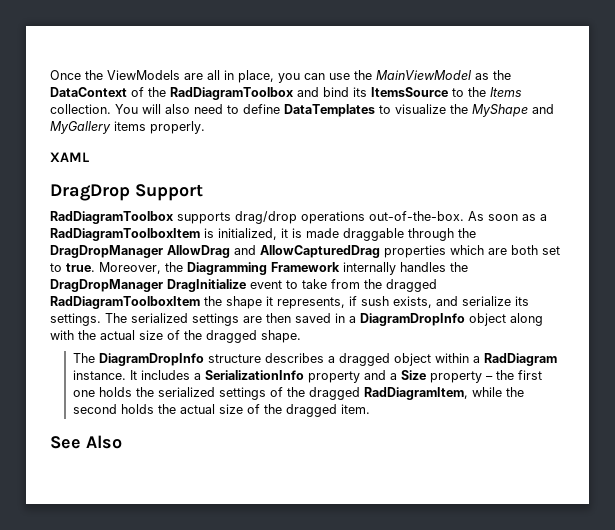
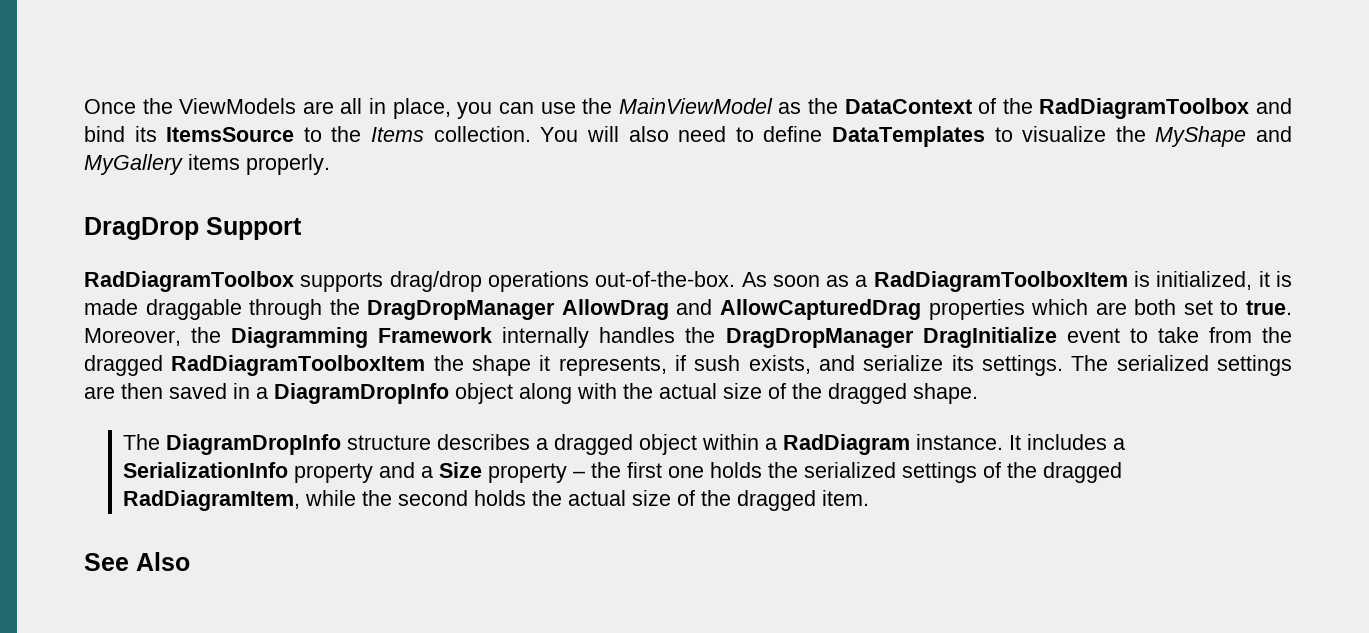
- XAML

